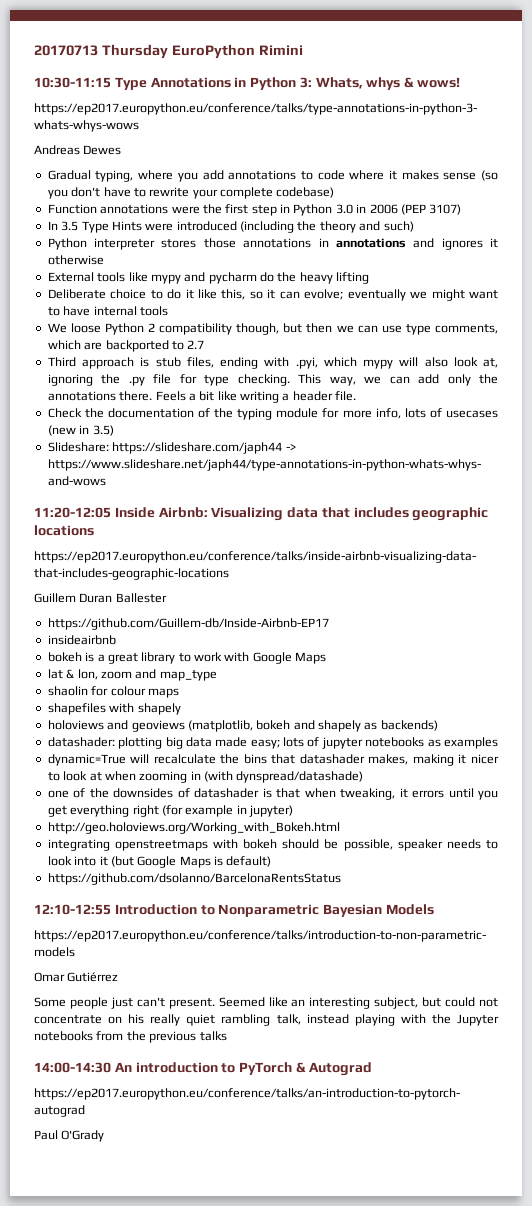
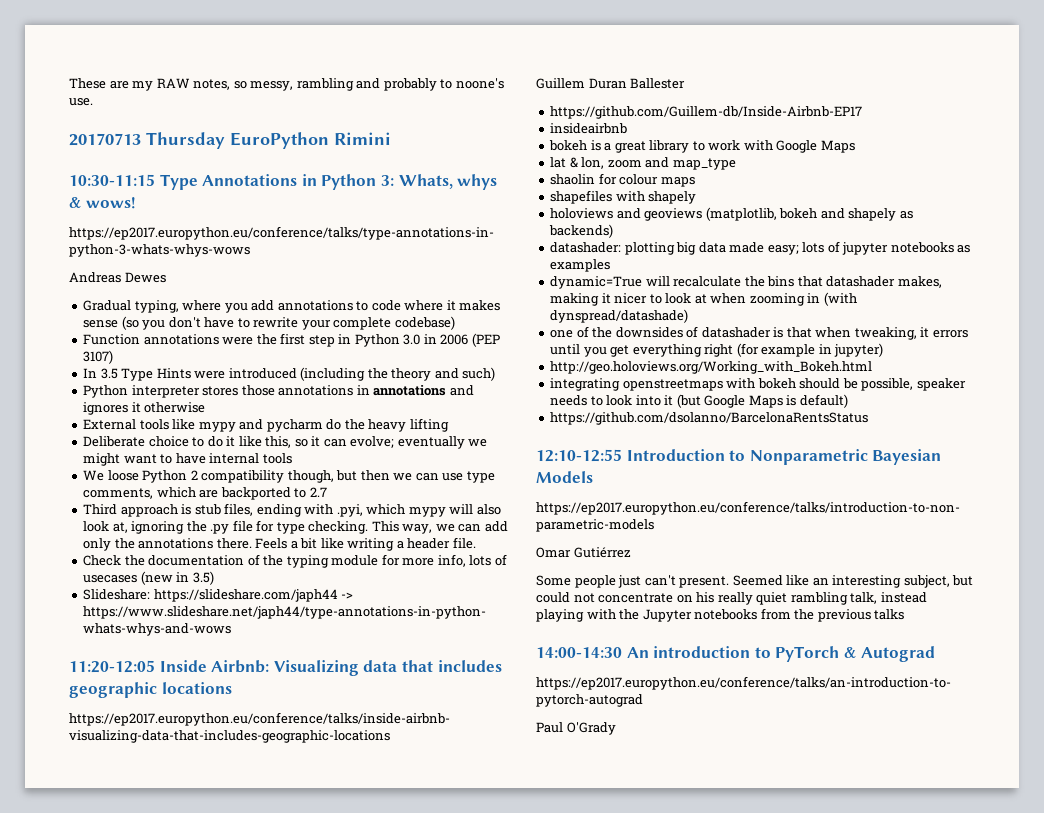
+ These are my RAW notes, so messy, rambling and probably to noone's use.

